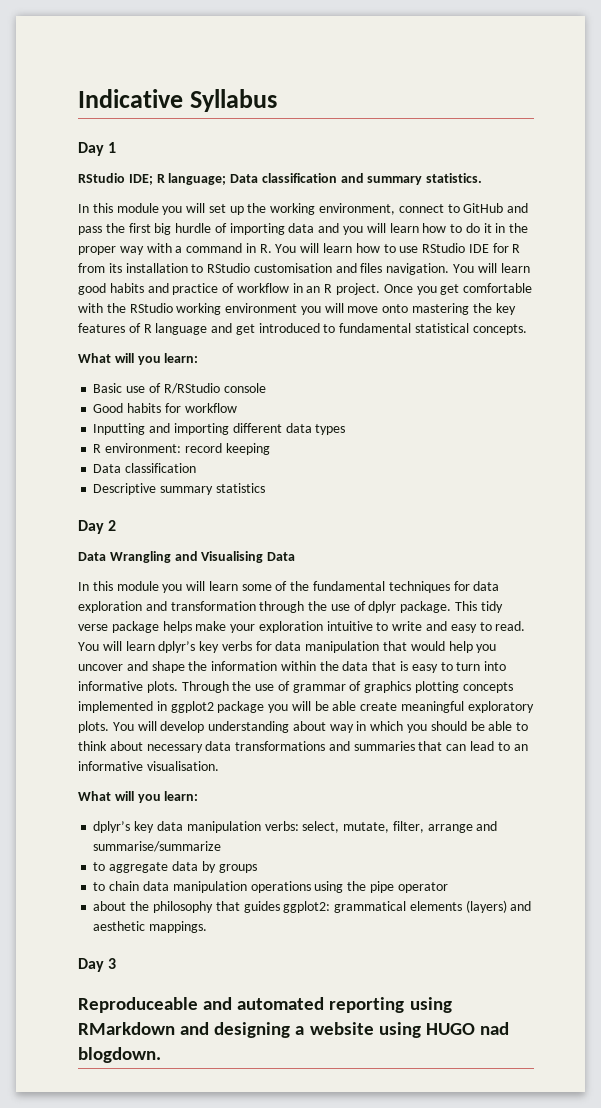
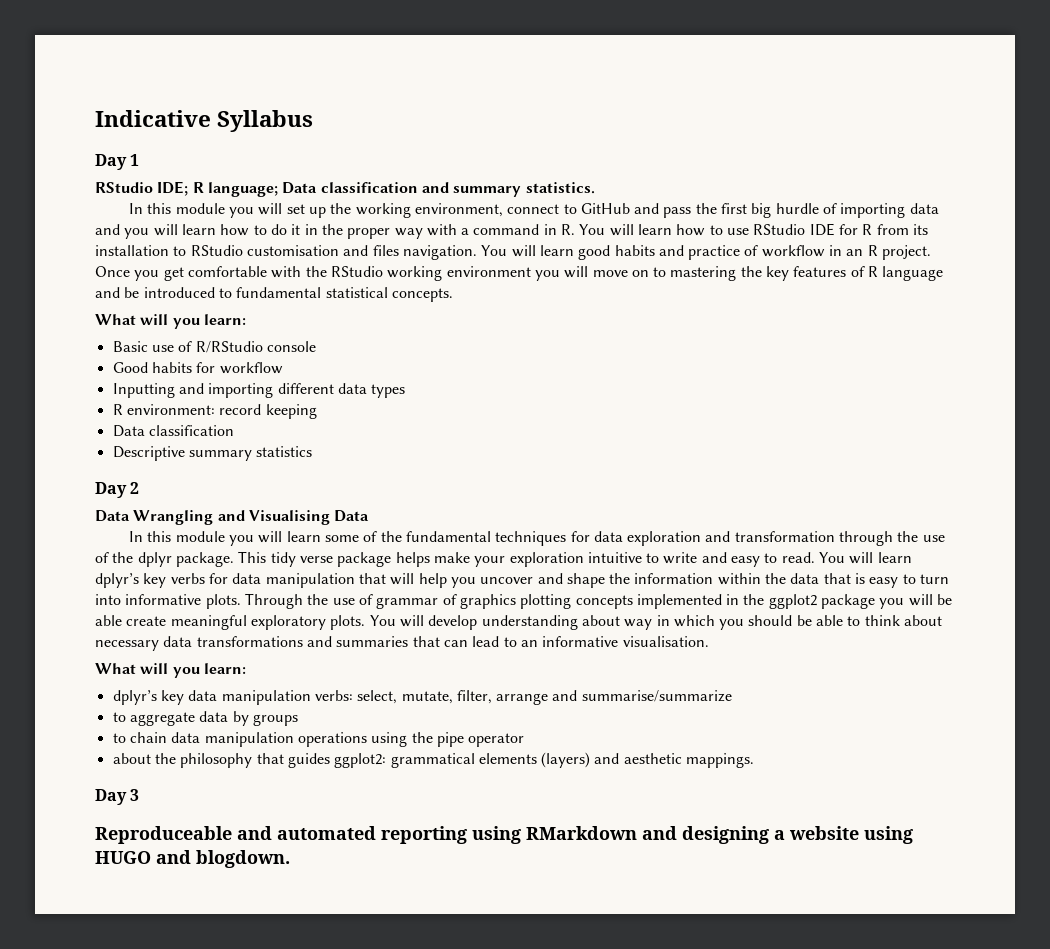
- Once you get comfortable with the RStudio working environment you will move onto mastering the key features of R language and get introduced to fundamental statistical concepts.
+ Once you get comfortable with the RStudio working environment you will move on to mastering the key features of R language and be introduced to fundamental statistical concepts.
- In this module you will learn some of the fundamental techniques for data exploration and transformation through the use of dplyr package.
+ In this module you will learn some of the fundamental techniques for data exploration and transformation through the use of the dplyr package.
- You will learn dplyr’s key verbs for data manipulation that would help you uncover and shape the information within the data that is easy to turn into informative plots.
+ You will learn dplyr’s key verbs for data manipulation that will help you uncover and shape the information within the data that is easy to turn into informative plots.
- Through the use of grammar of graphics plotting concepts implemented in ggplot2 package you will be able create meaningful exploratory plots.
+ Through the use of grammar of graphics plotting concepts implemented in the ggplot2 package you will be able create meaningful exploratory plots.
- Reproduceable and automated reporting using RMarkdown and designing a website using HUGO nad blogdown.
+ Reproduceable and automated reporting using RMarkdown and designing a website using HUGO and blogdown.

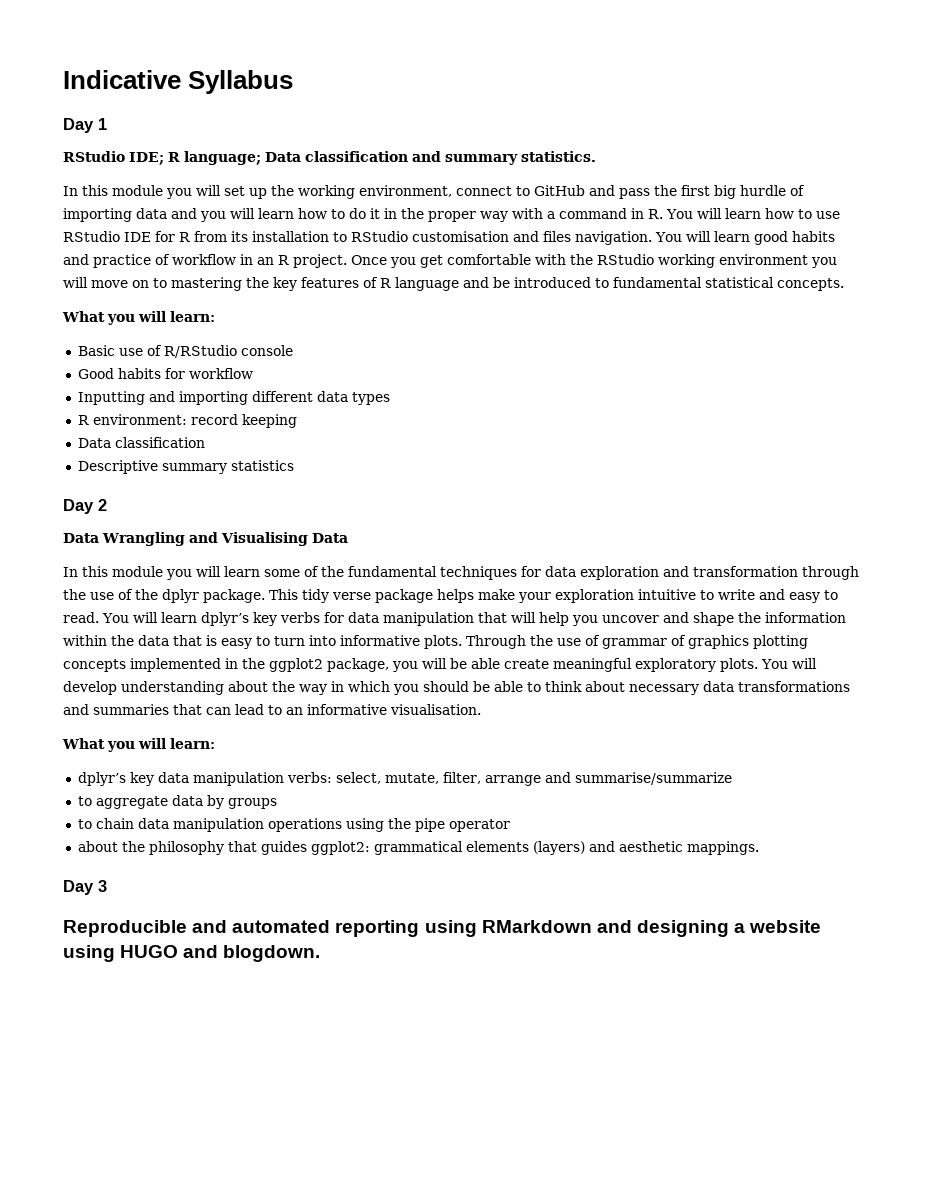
  Once you get comfortable with the RStudio working environment you will move on to mastering the key features of R language and be introduced to fundamental statistical concepts.
- What will you learn:
+ What you will learn:
- Through the use of grammar of graphics plotting concepts implemented in the ggplot2 package you will be able create meaningful exploratory plots.
+ Through the use of grammar of graphics plotting concepts implemented in the ggplot2 package, you will be able create meaningful exploratory plots.
- You will develop understanding about way in which you should be able to think about necessary data transformations and summaries that can lead to an informative visualisation.
- What will you learn:
+ You will develop understanding about the way in which you should be able to think about necessary data transformations and summaries that can lead to an informative visualisation.
+ What you will learn:
- Reproduceable and automated reporting using RMarkdown and designing a website using HUGO and blogdown.
+ Reproducible and automated reporting using RMarkdown and designing a website using HUGO and blogdown.

